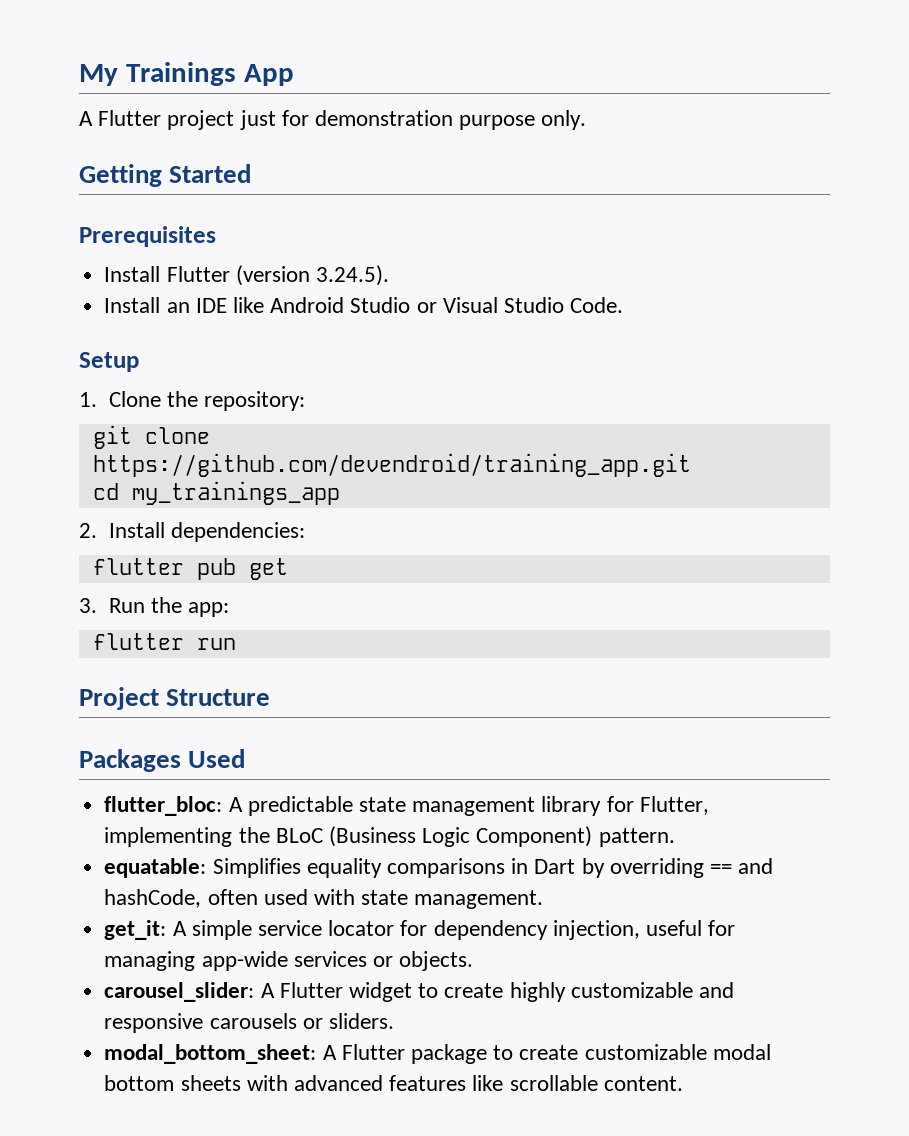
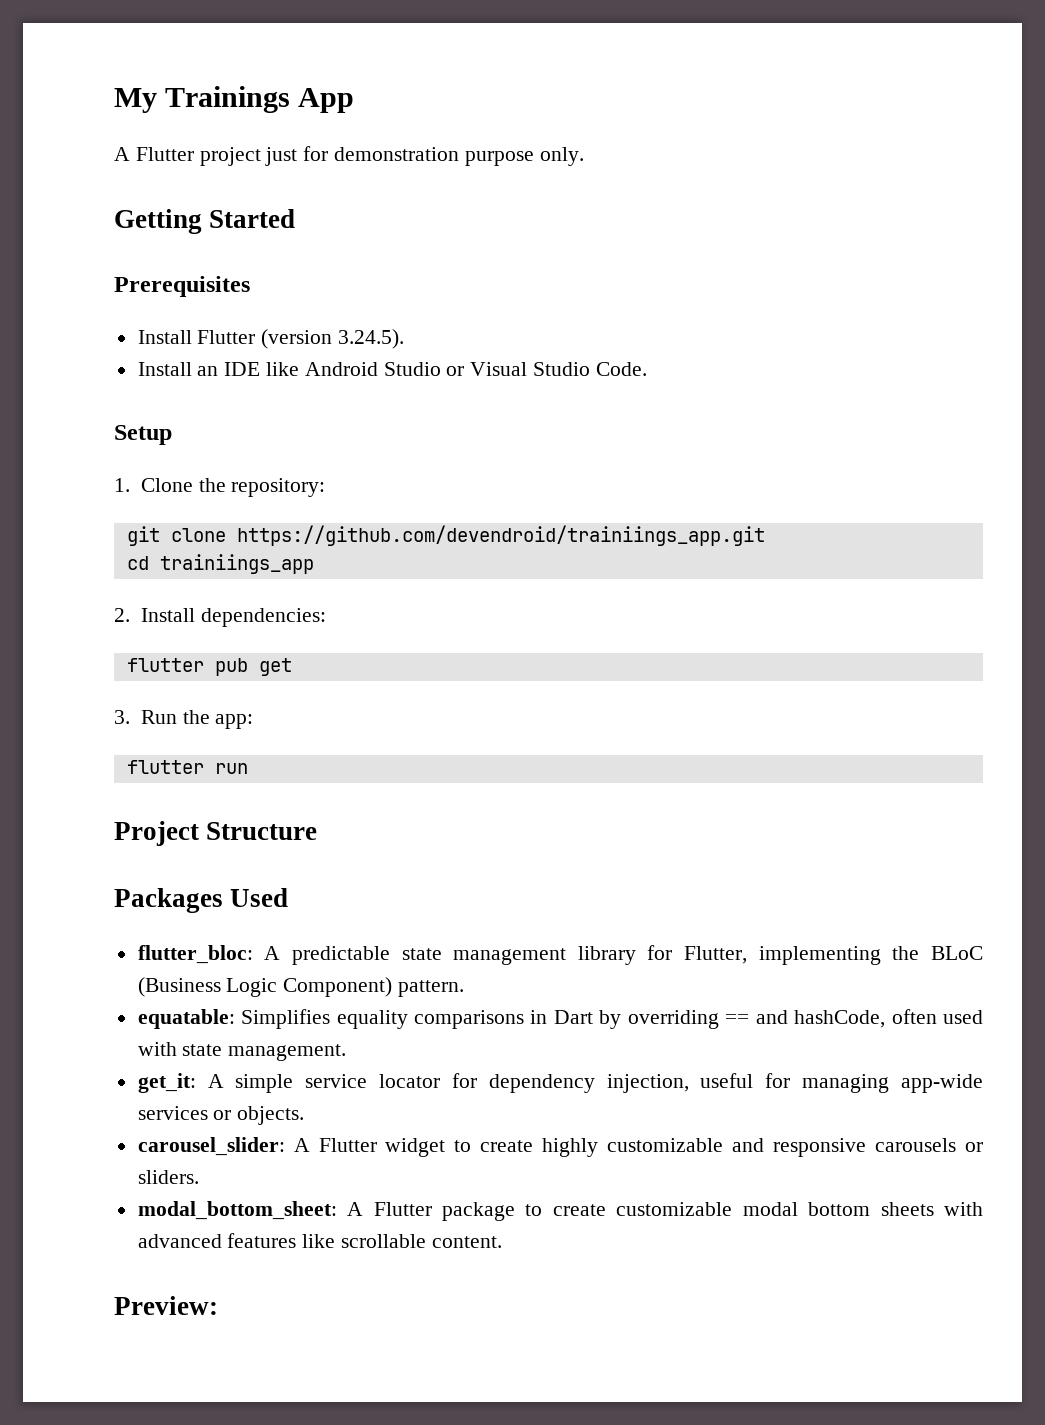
- git clone https://github.com/devendroid/training_app.git
+ git clone https://github.com/devendroid/trainiings_app.git
- cd my_trainings_app
+ cd trainiings_app
+ Preview:

